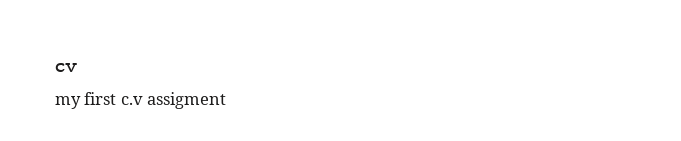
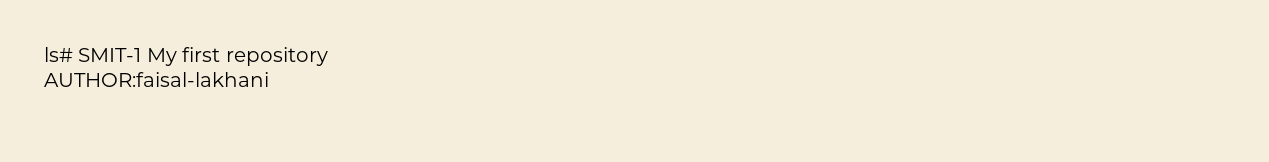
- cv
- my first c.v assigment
+ ls# SMIT-1 My first repository
+ AUTHOR:faisal-lakhani

